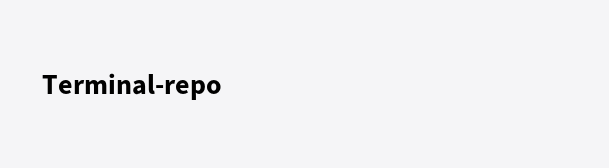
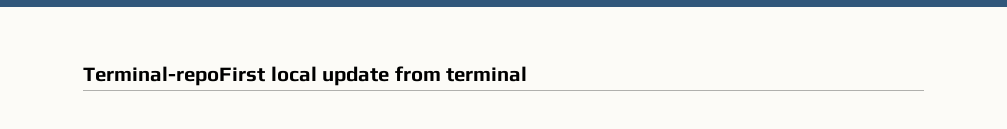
- Terminal-repo
+ Terminal-repoFirst local update from terminal

